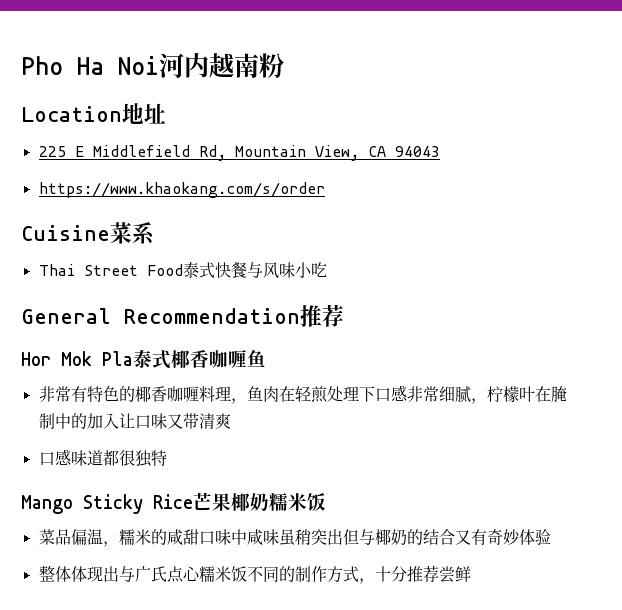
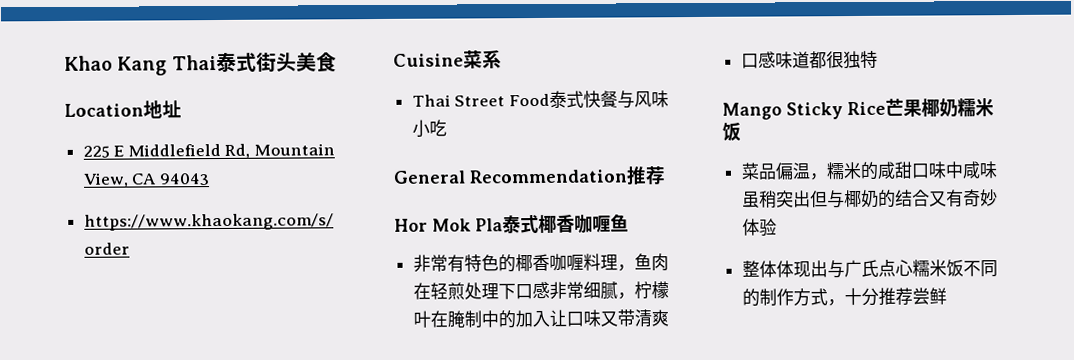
- Pho Ha Noi河内越南粉
+ Khao Kang Thai泰式街头美食

